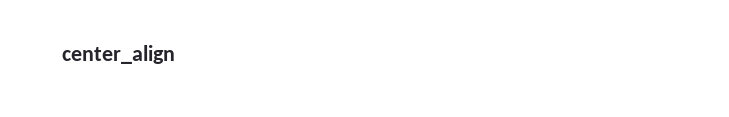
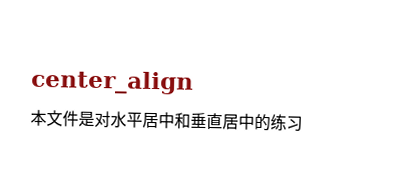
+ 本文件是对水平居中和垂直居中的练习

